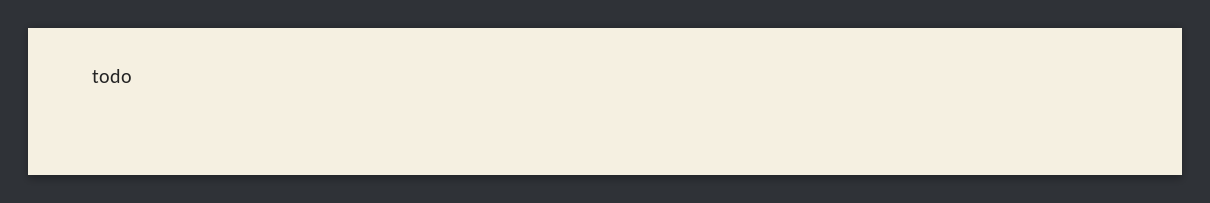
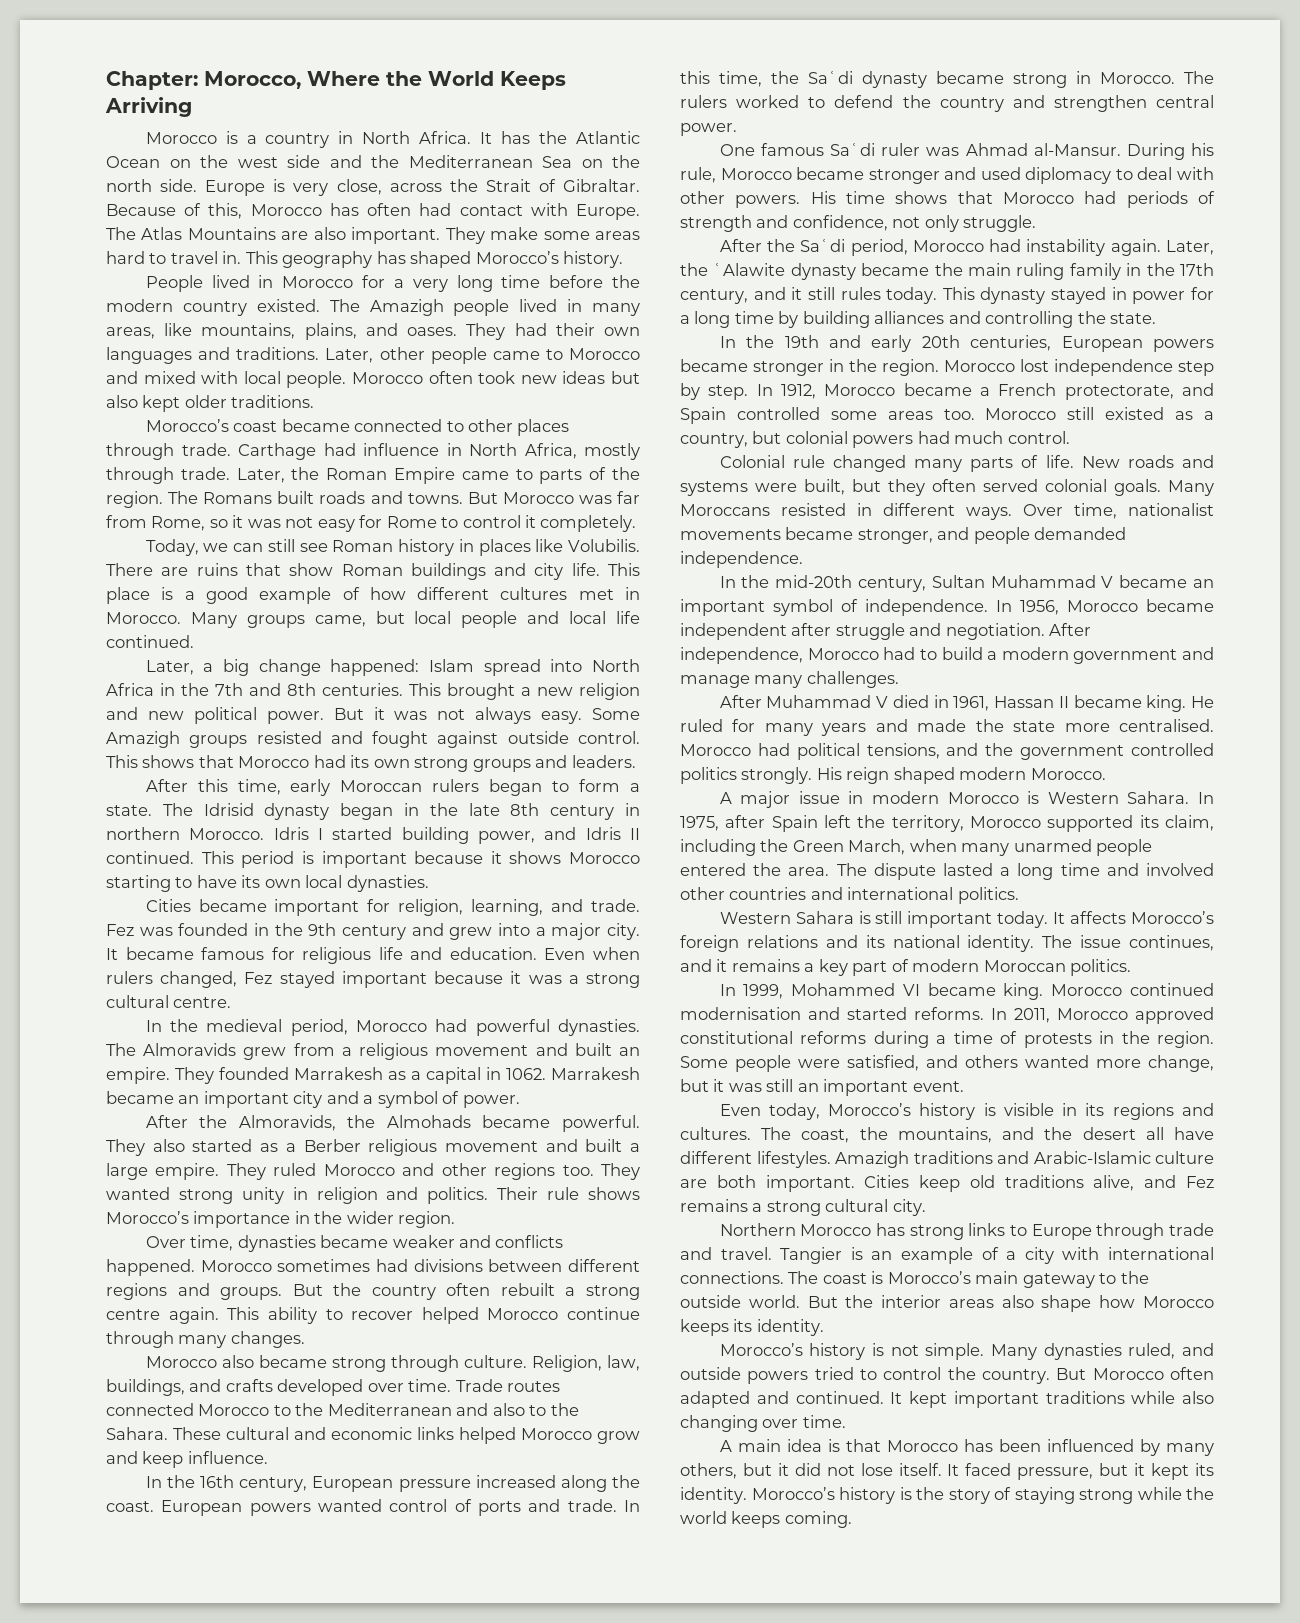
- todo
+ Chapter: Morocco, Where the World Keeps Arriving
+ Morocco is a country in North Africa. It has the Atlantic Ocean on the west side and the Mediterranean Sea on the north side. Europe is very close, across the Strait of Gibraltar. Because of this, Morocco has often had contact with Europe. The Atlas Mountains are also important. They make some areas hard to travel in. This geography has shaped Morocco’s history.
+ People lived in Morocco for a very long time before the modern country existed. The Amazigh people lived in many areas, like mountains, plains, and oases. They had their own languages and traditions. Later, other people came to Morocco and mixed with local people. Morocco often took new ideas but also kept older traditions.
+ Morocco’s coast became connected to other places through trade. Carthage had influence in North Africa, mostly through trade. Later, the Roman Empire came to parts of the region. The Romans built roads and towns. But Morocco was far from Rome, so it was not easy for Rome to control it completely.
+ Today, we can still see Roman history in places like Volubilis. There are ruins that show Roman buildings and city life. This place is a good example of how different cultures met in Morocco. Many groups came, but local people and local life continued.
+ Later, a big change happened: Islam spread into North Africa in the 7th and 8th centuries. This brought a new religion and new political power. But it was not always easy. Some Amazigh groups resisted and fought against outside control. This shows that Morocco had its own strong groups and leaders.
+ After this time, early Moroccan rulers began to form a state. The Idrisid dynasty began in the late 8th century in northern Morocco. Idris I started building power, and Idris II continued. This period is important because it shows Morocco starting to have its own local dynasties.
+ Cities became important for religion, learning, and trade. Fez was founded in the 9th century and grew into a major city. It became famous for religious life and education. Even when rulers changed, Fez stayed important because it was a strong cultural centre.
+ In the medieval period, Morocco had powerful dynasties. The Almoravids grew from a religious movement and built an empire. They founded Marrakesh as a capital in 1062. Marrakesh became an important city and a symbol of power.
+ After the Almoravids, the Almohads became powerful. They also started as a Berber religious movement and built a large empire. They ruled Morocco and other regions too. They wanted strong unity in religion and politics. Their rule shows Morocco’s importance in the wider region.
+ Over time, dynasties became weaker and conflicts happened. Morocco sometimes had divisions between different regions and groups. But the country often rebuilt a strong centre again. This ability to recover helped Morocco continue through many changes.
+ Morocco also became strong through culture. Religion, law, buildings, and crafts developed over time. Trade routes connected Morocco to the Mediterranean and also to the Sahara. These cultural and economic links helped Morocco grow and keep influence.
+ In the 16th century, European pressure increased along the coast. European powers wanted control of ports and trade. In this time, the Saʿdi dynasty became strong in Morocco. The rulers worked to defend the country and strengthen central power.
+ One famous Saʿdi ruler was Ahmad al-Mansur. During his rule, Morocco became stronger and used diplomacy to deal with other powers. His time shows that Morocco had periods of strength and confidence, not only struggle.
+ After the Saʿdi period, Morocco had instability again. Later, the ʿAlawite dynasty became the main ruling family in the 17th century, and it still rules today. This dynasty stayed in power for a long time by building alliances and controlling the state.
+ In the 19th and early 20th centuries, European powers became stronger in the region. Morocco lost independence step by step. In 1912, Morocco became a French protectorate, and Spain controlled some areas too. Morocco still existed as a country, but colonial powers had much control.
+ Colonial rule changed many parts of life. New roads and systems were built, but they often served colonial goals. Many Moroccans resisted in different ways. Over time, nationalist movements became stronger, and people demanded independence.
+ In the mid-20th century, Sultan Muhammad V became an important symbol of independence. In 1956, Morocco became independent after struggle and negotiation. After independence, Morocco had to build a modern government and manage many challenges.
+ After Muhammad V died in 1961, Hassan II became king. He ruled for many years and made the state more centralised. Morocco had political tensions, and the government controlled politics strongly. His reign shaped modern Morocco.
+ A major issue in modern Morocco is Western Sahara. In 1975, after Spain left the territory, Morocco supported its claim, including the Green March, when many unarmed people entered the area. The dispute lasted a long time and involved other countries and international politics.
+ Western Sahara is still important today. It affects Morocco’s foreign relations and its national identity. The issue continues, and it remains a key part of modern Moroccan politics.
+ In 1999, Mohammed VI became king. Morocco continued modernisation and started reforms. In 2011, Morocco approved constitutional reforms during a time of protests in the region. Some people were satisfied, and others wanted more change, but it was still an important event.
+ Even today, Morocco’s history is visible in its regions and cultures. The coast, the mountains, and the desert all have different lifestyles. Amazigh traditions and Arabic-Islamic culture are both important. Cities keep old traditions alive, and Fez remains a strong cultural city.
+ Northern Morocco has strong links to Europe through trade and travel. Tangier is an example of a city with international connections. The coast is Morocco’s main gateway to the outside world. But the interior areas also shape how Morocco keeps its identity.
+ Morocco’s history is not simple. Many dynasties ruled, and outside powers tried to control the country. But Morocco often adapted and continued. It kept important traditions while also changing over time.
+ A main idea is that Morocco has been influenced by many others, but it did not lose itself. It faced pressure, but it kept its identity. Morocco’s history is the story of staying strong while the world keeps coming.

